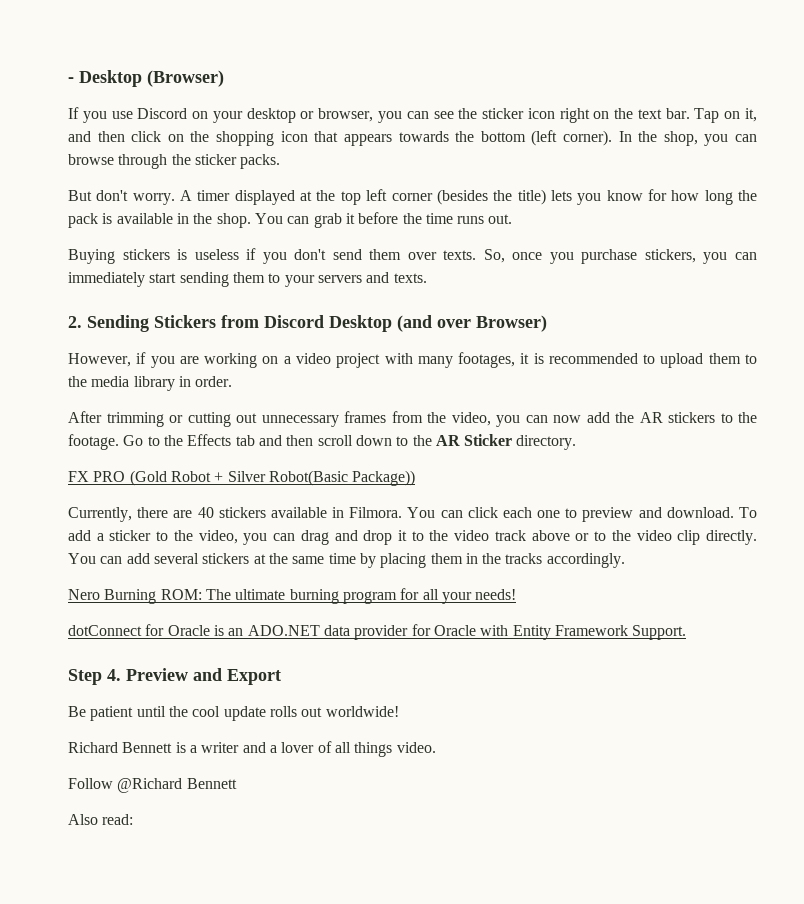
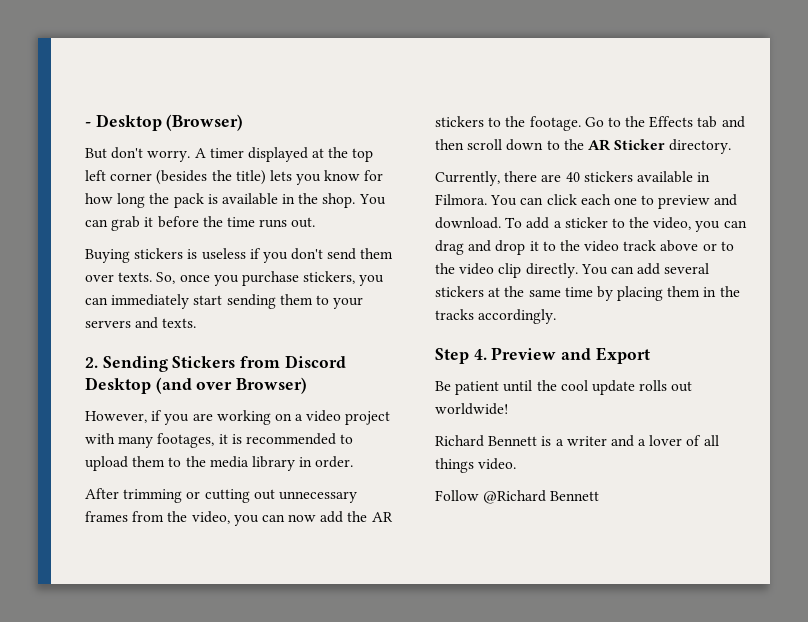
- If you use Discord on your desktop or browser, you can see the sticker icon right on the text bar. Tap on it, and then click on the shopping icon that appears towards the bottom (left corner). In the shop, you can browse through the sticker packs.
- FX PRO (Gold Robot + Silver Robot(Basic Package))
- Nero Burning ROM: The ultimate burning program for all your needs!
- dotConnect for Oracle is an ADO.NET data provider for Oracle with Entity Framework Support.
- Also read:

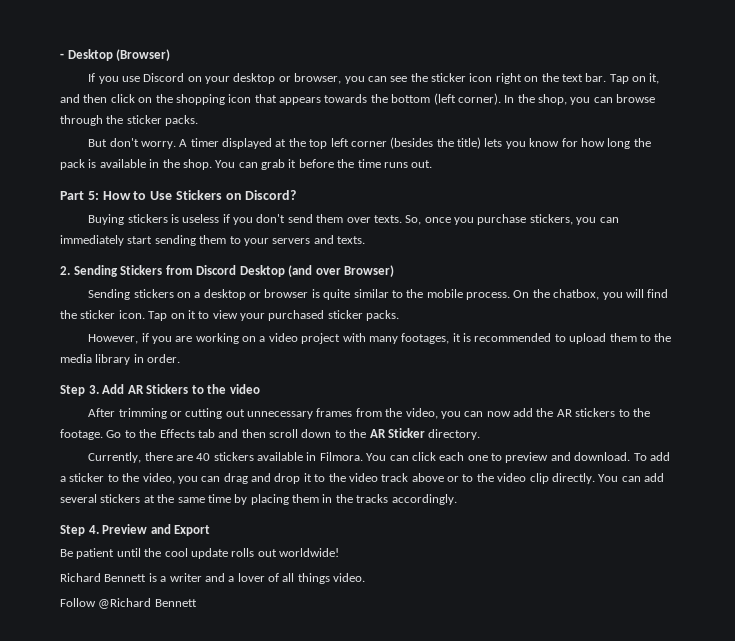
+ If you use Discord on your desktop or browser, you can see the sticker icon right on the text bar. Tap on it, and then click on the shopping icon that appears towards the bottom (left corner). In the shop, you can browse through the sticker packs.
+ Part 5: How to Use Stickers on Discord?
+ Sending stickers on a desktop or browser is quite similar to the mobile process. On the chatbox, you will find the sticker icon. Tap on it to view your purchased sticker packs.
+ Step 3. Add AR Stickers to the video

